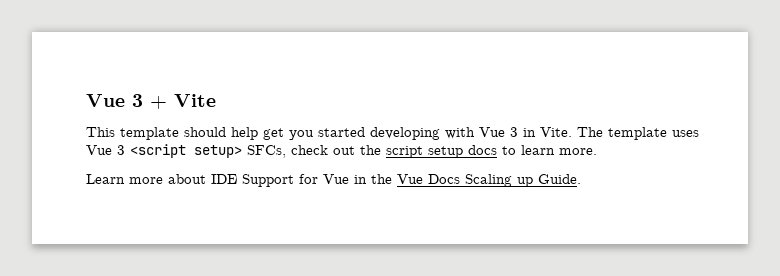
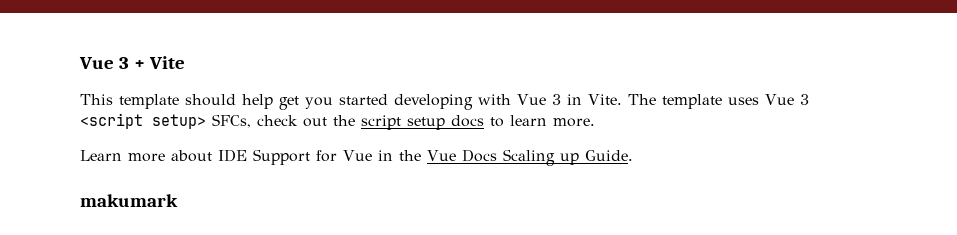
+ makumark

